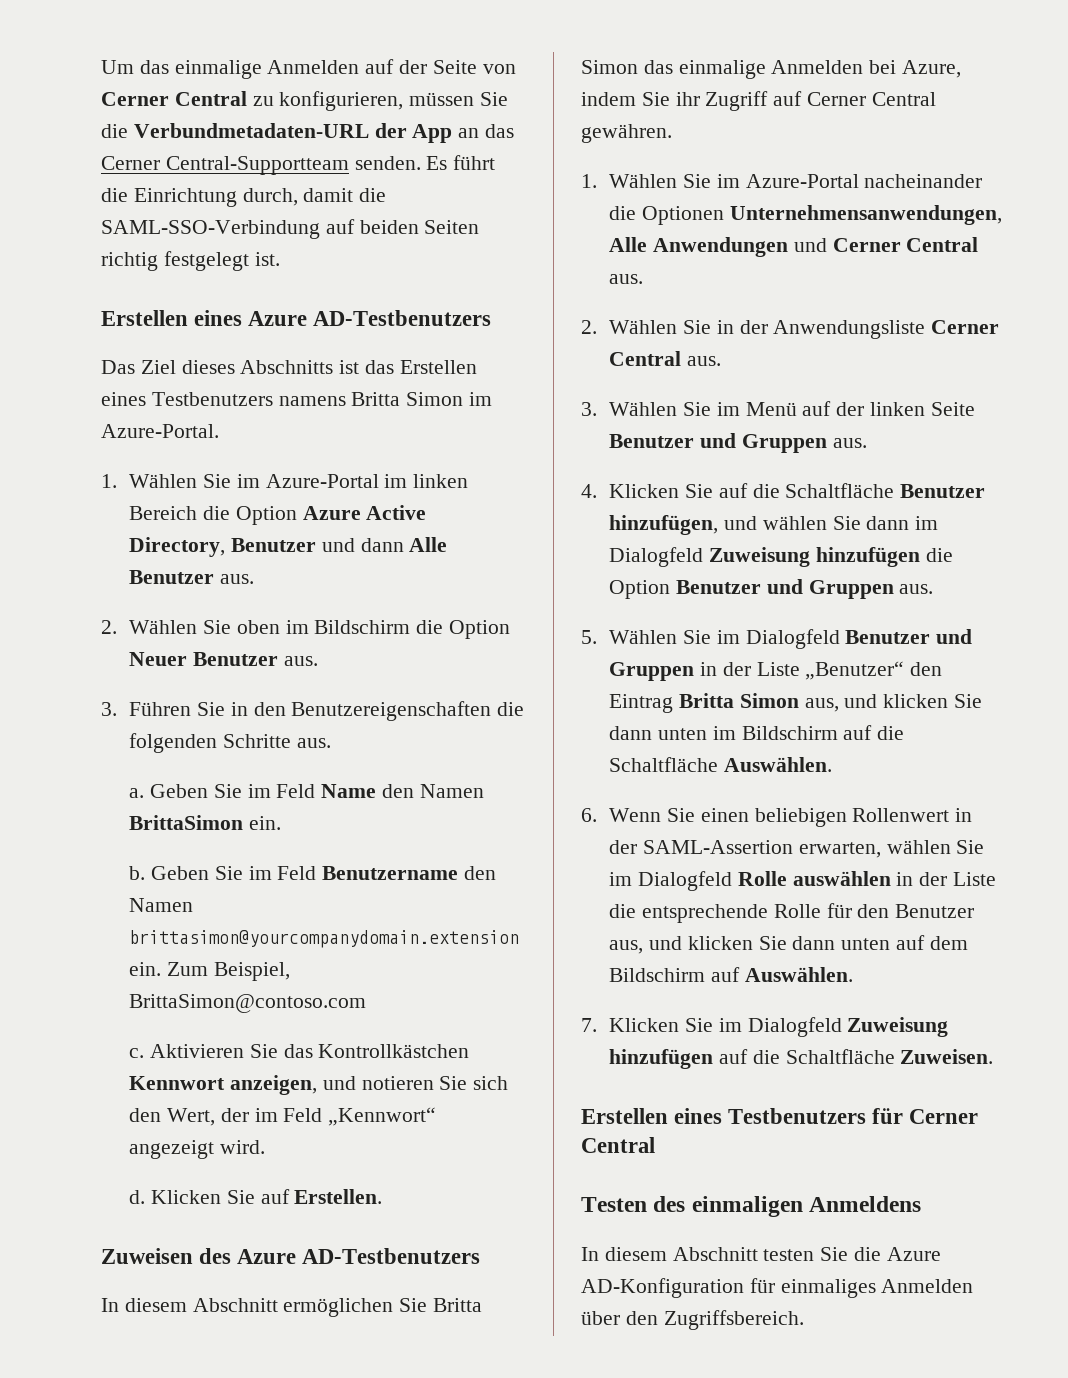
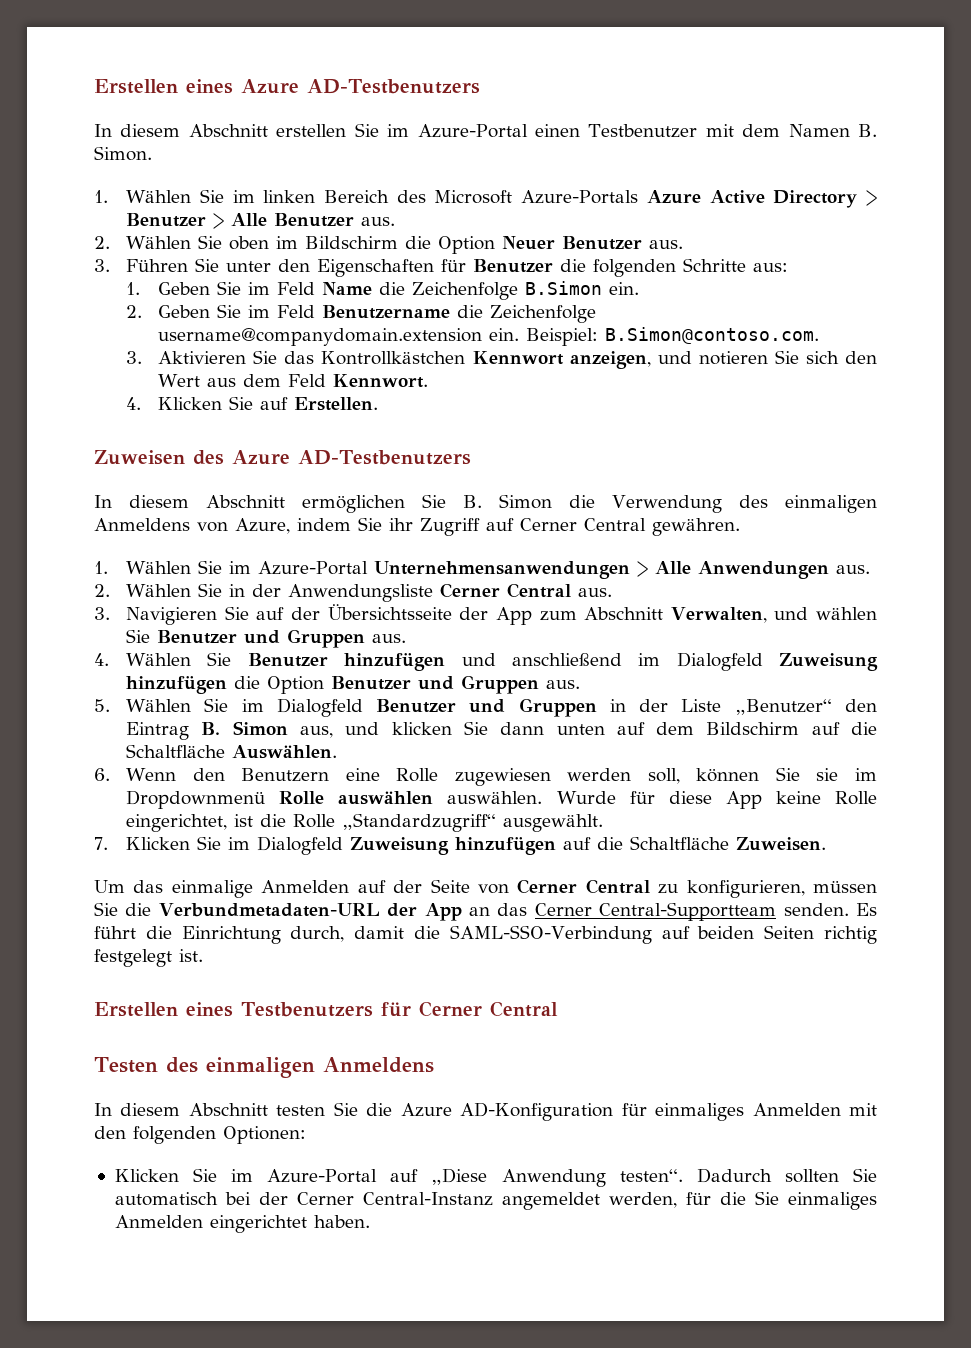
+ Erstellen eines Azure AD-Testbenutzers
+ In diesem Abschnitt erstellen Sie im Azure-Portal einen Testbenutzer mit dem Namen B. Simon.
+ 1. Wählen Sie im linken Bereich des Microsoft Azure-Portals Azure Active Directory > Benutzer > Alle Benutzer aus.
+ 2. Wählen Sie oben im Bildschirm die Option Neuer Benutzer aus.
+ 3. Führen Sie unter den Eigenschaften für Benutzer die folgenden Schritte aus:
+ 1. Geben Sie im Feld Name die Zeichenfolge B.Simon ein.
+ 2. Geben Sie im Feld Benutzername die Zeichenfolge username@companydomain.extension ein. Beispiel: B.Simon@contoso.com.
+ 3. Aktivieren Sie das Kontrollkästchen Kennwort anzeigen, und notieren Sie sich den Wert aus dem Feld Kennwort.
+ 4. Klicken Sie auf Erstellen.
+ Zuweisen des Azure AD-Testbenutzers
+ In diesem Abschnitt ermöglichen Sie B. Simon die Verwendung des einmaligen Anmeldens von Azure, indem Sie ihr Zugriff auf Cerner Central gewähren.
+ 1. Wählen Sie im Azure-Portal Unternehmensanwendungen > Alle Anwendungen aus.
+ 2. Wählen Sie in der Anwendungsliste Cerner Central aus.
+ 3. Navigieren Sie auf der Übersichtsseite der App zum Abschnitt Verwalten, und wählen Sie Benutzer und Gruppen aus.
+ 4. Wählen Sie Benutzer hinzufügen und anschließend im Dialogfeld Zuweisung hinzufügen die Option Benutzer und Gruppen aus.
+ 5. Wählen Sie im Dialogfeld Benutzer und Gruppen in der Liste „Benutzer“ den Eintrag B. Simon aus, und klicken Sie dann unten auf dem Bildschirm auf die Schaltfläche Auswählen.
+ 6. Wenn den Benutzern eine Rolle zugewiesen werden soll, können Sie sie im Dropdownmenü Rolle auswählen auswählen. Wurde für diese App keine Rolle eingerichtet, ist die Rolle „Standardzugriff“ ausgewählt.
+ 7. Klicken Sie im Dialogfeld Zuweisung hinzufügen auf die Schaltfläche Zuweisen.
- Erstellen eines Azure AD-Testbenutzers
- Das Ziel dieses Abschnitts ist das Erstellen eines Testbenutzers namens Britta Simon im Azure-Portal.
- 1. Wählen Sie im Azure-Portal im linken Bereich die Option Azure Active Directory, Benutzer und dann Alle Benutzer aus.
- 2. Wählen Sie oben im Bildschirm die Option Neuer Benutzer aus.
- 3. Führen Sie in den Benutzereigenschaften die folgenden Schritte aus.
- a. Geben Sie im Feld Name den Namen BrittaSimon ein.
- b. Geben Sie im Feld Benutzername den Namen brittasimon@yourcompanydomain.extension ein. Zum Beispiel, BrittaSimon@contoso.com
- c. Aktivieren Sie das Kontrollkästchen Kennwort anzeigen, und notieren Sie sich den Wert, der im Feld „Kennwort“ angezeigt wird.
- d. Klicken Sie auf Erstellen.
- Zuweisen des Azure AD-Testbenutzers
- In diesem Abschnitt ermöglichen Sie Britta Simon das einmalige Anmelden bei Azure, indem Sie ihr Zugriff auf Cerner Central gewähren.
- 1. Wählen Sie im Azure-Portal nacheinander die Optionen Unternehmensanwendungen, Alle Anwendungen und Cerner Central aus.
- 2. Wählen Sie in der Anwendungsliste Cerner Central aus.
- 3. Wählen Sie im Menü auf der linken Seite Benutzer und Gruppen aus.
- 4. Klicken Sie auf die Schaltfläche Benutzer hinzufügen, und wählen Sie dann im Dialogfeld Zuweisung hinzufügen die Option Benutzer und Gruppen aus.
- 5. Wählen Sie im Dialogfeld Benutzer und Gruppen in der Liste „Benutzer“ den Eintrag Britta Simon aus, und klicken Sie dann unten im Bildschirm auf die Schaltfläche Auswählen.
- 6. Wenn Sie einen beliebigen Rollenwert in der SAML-Assertion erwarten, wählen Sie im Dialogfeld Rolle auswählen in der Liste die entsprechende Rolle für den Benutzer aus, und klicken Sie dann unten auf dem Bildschirm auf Auswählen.
- 7. Klicken Sie im Dialogfeld Zuweisung hinzufügen auf die Schaltfläche Zuweisen.
- In diesem Abschnitt testen Sie die Azure AD-Konfiguration für einmaliges Anmelden über den Zugriffsbereich.
+ In diesem Abschnitt testen Sie die Azure AD-Konfiguration für einmaliges Anmelden mit den folgenden Optionen:
+ Klicken Sie im Azure-Portal auf „Diese Anwendung testen“. Dadurch sollten Sie automatisch bei der Cerner Central-Instanz angemeldet werden, für die Sie einmaliges Anmelden eingerichtet haben.

